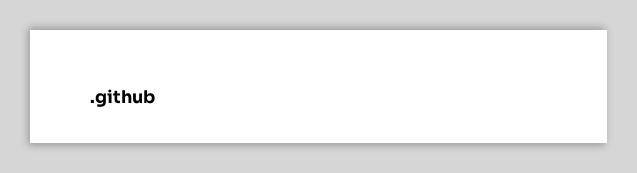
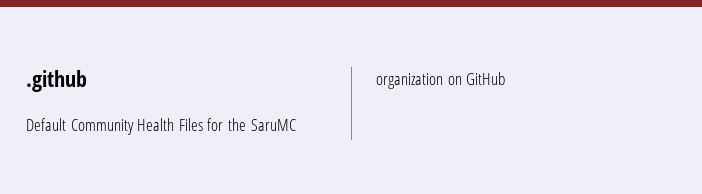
+ Default Community Health Files for the SaruMC organization on GitHub

